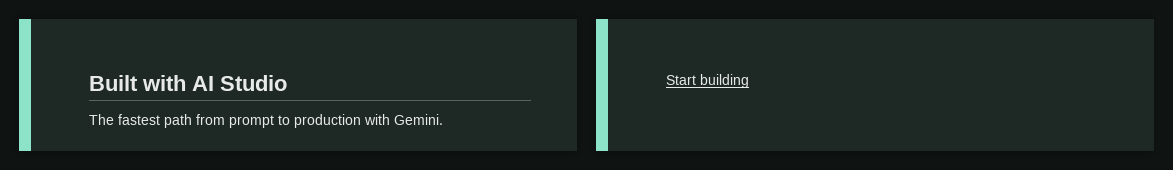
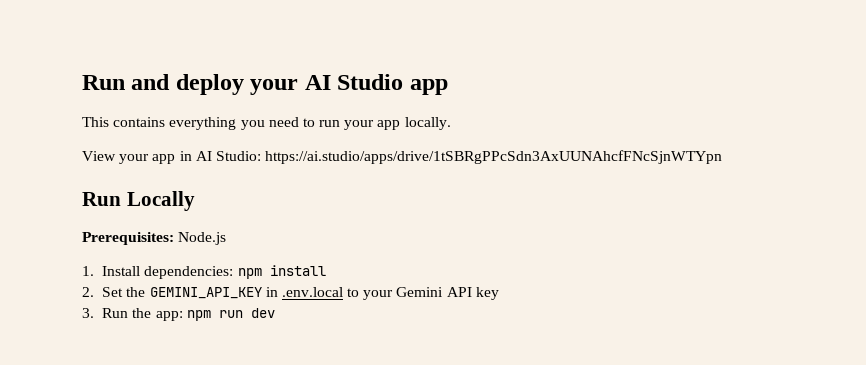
- Built with AI Studio
- The fastest path from prompt to production with Gemini.
- Start building
+ Run and deploy your AI Studio app
+ This contains everything you need to run your app locally.
+ View your app in AI Studio: https://ai.studio/apps/drive/1tSBRgPPcSdn3AxUUNAhcfFNcSjnWTYpn
+ Run Locally
+ Prerequisites: Node.js
+ 1. Install dependencies: npm install
+ 2. Set the GEMINI_API_KEY in .env.local to your Gemini API key
+ 3. Run the app: npm run dev

